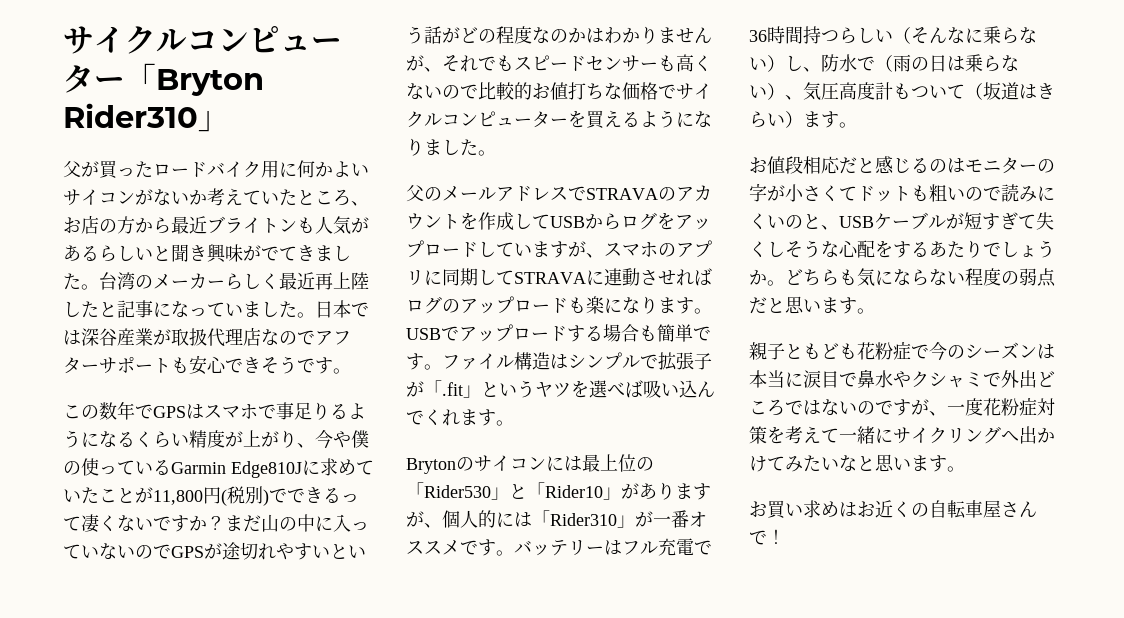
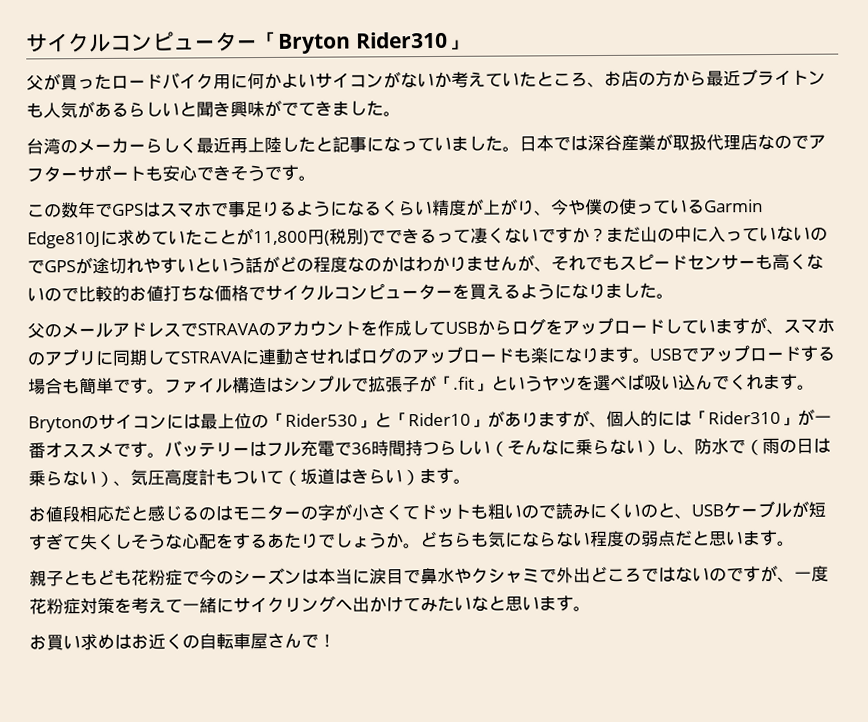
- 父が買ったロードバイク用に何かよいサイコンがないか考えていたところ、お店の方から最近ブライトンも人気があるらしいと聞き興味がでてきました。台湾のメーカーらしく最近再上陸したと記事になっていました。
+ 父が買ったロードバイク用に何かよいサイコンがないか考えていたところ、お店の方から最近ブライトンも人気があるらしいと聞き興味がでてきました。
+ 台湾のメーカーらしく最近再上陸したと記事になっていました。

